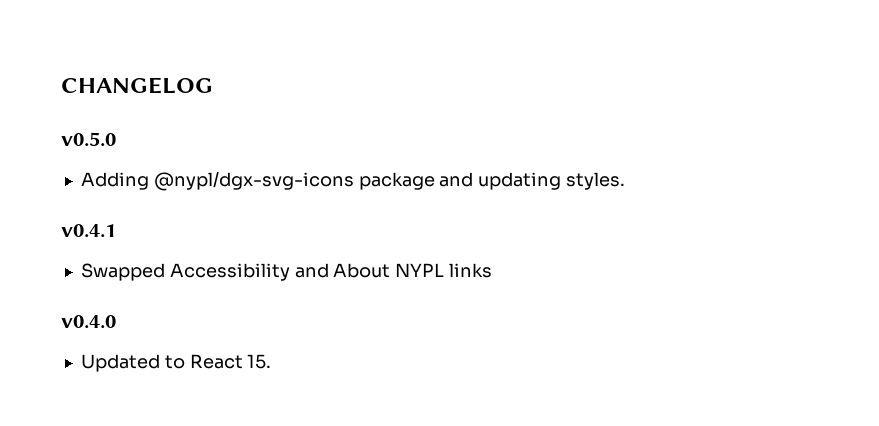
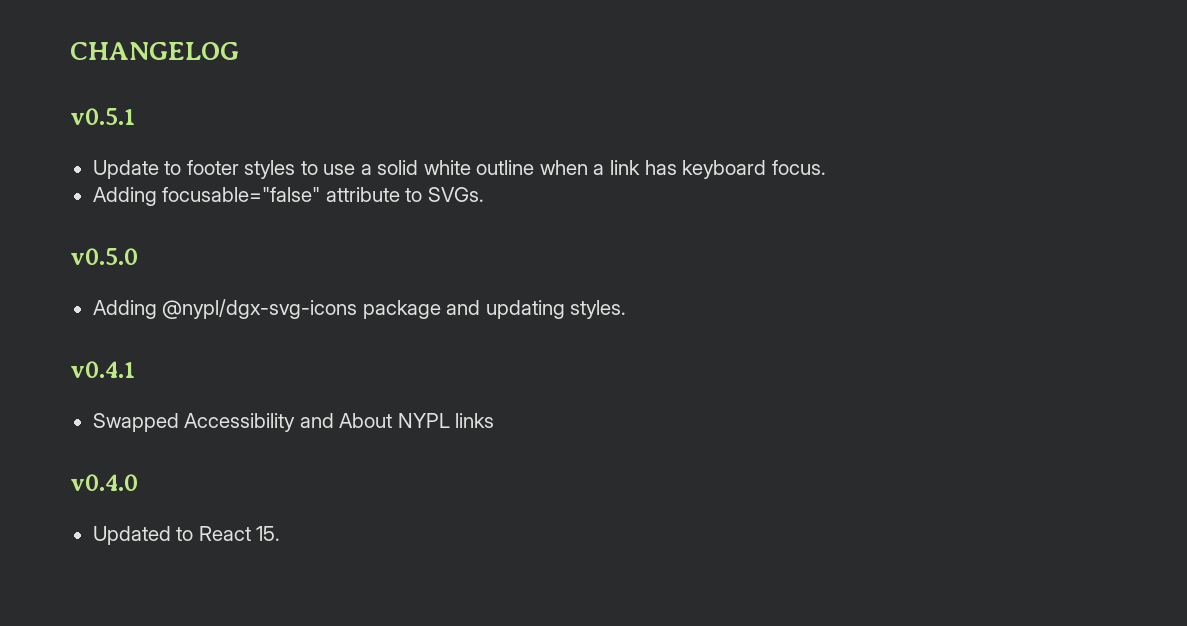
+ v0.5.1
+ Update to footer styles to use a solid white outline when a link has keyboard focus.
+ Adding focusable="false" attribute to SVGs.

